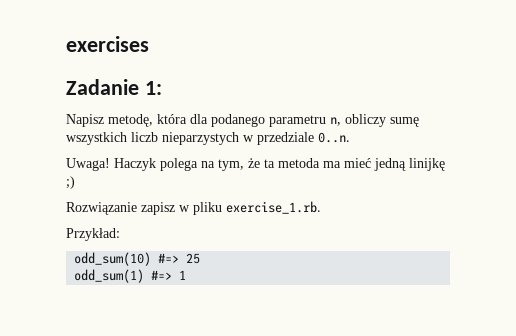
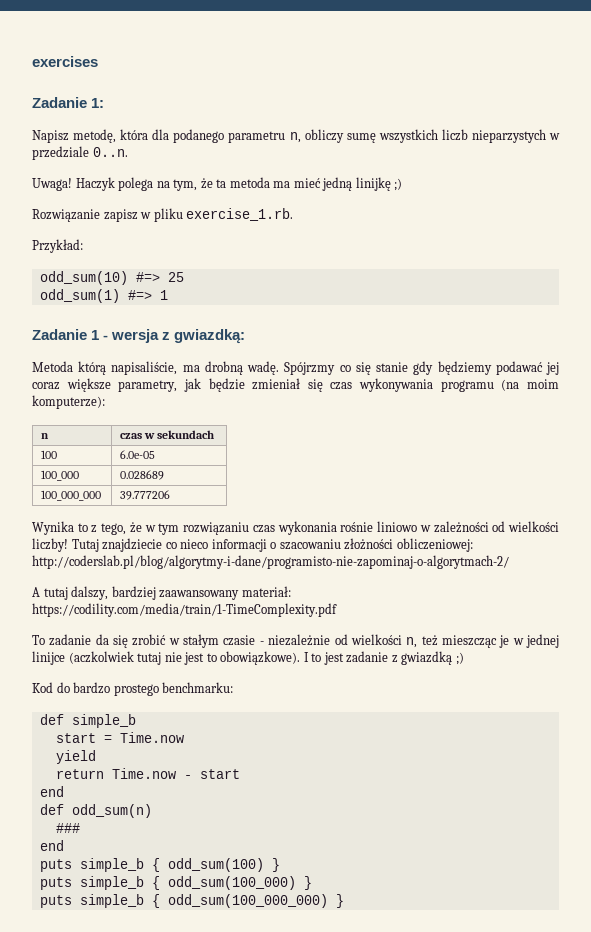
+ Zadanie 1 - wersja z gwiazdką:
+ Metoda którą napisaliście, ma drobną wadę. Spójrzmy co się stanie gdy będziemy podawać jej coraz większe parametry, jak będzie zmieniał się czas wykonywania programu (na moim komputerze):
+ n | czas w sekundach
+ 100 | 6.0e-05
+ 100_000 | 0.028689
+ 100_000_000 | 39.777206
+ Wynika to z tego, że w tym rozwiązaniu czas wykonania rośnie liniowo w zależności od wielkości liczby! Tutaj znajdziecie co nieco informacji o szacowaniu złożności obliczeniowej: http://coderslab.pl/blog/algorytmy-i-dane/programisto-nie-zapominaj-o-algorytmach-2/
+ A tutaj dalszy, bardziej zaawansowany materiał: https://codility.com/media/train/1-TimeComplexity.pdf
+ To zadanie da się zrobić w stałym czasie - niezależnie od wielkości n, też mieszcząc je w jednej linijce (aczkolwiek tutaj nie jest to obowiązkowe). I to jest zadanie z gwiazdką ;)
+ Kod do bardzo prostego benchmarku:
+ def simple_b
+ start = Time.now
+ yield
+ return Time.now - start
+ end
+ def odd_sum(n)
+ ###
+ end
+ puts simple_b { odd_sum(100) }
+ puts simple_b { odd_sum(100_000) }
+ puts simple_b { odd_sum(100_000_000) }

